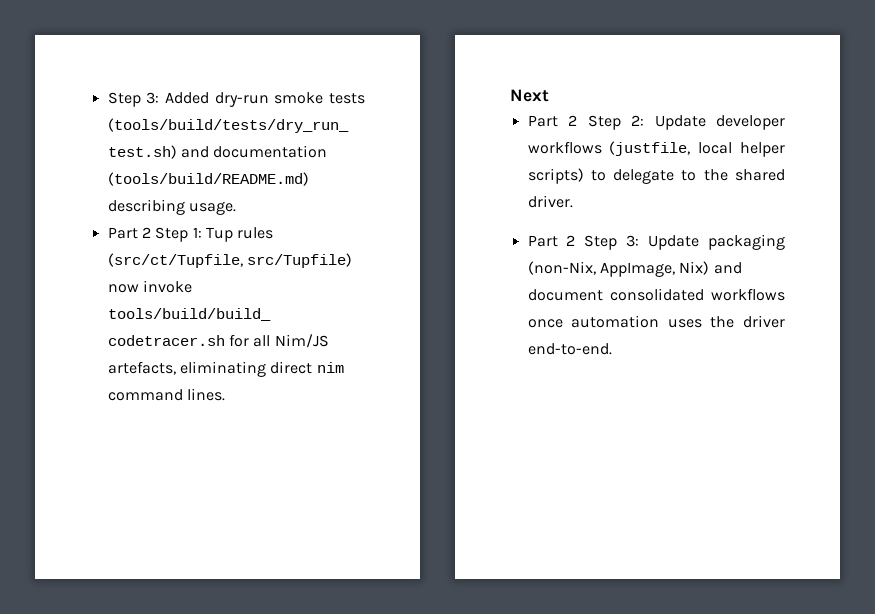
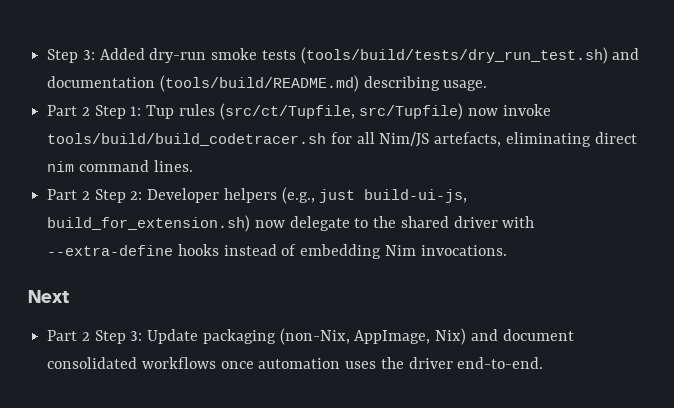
- Next
- Part 2 Step 2: Update developer workflows (justfile, local helper scripts) to delegate to the shared driver.
+ Part 2 Step 2: Developer helpers (e.g., just build-ui-js, build_for_extension.sh) now delegate to the shared driver with --extra-define hooks instead of embedding Nim invocations.
+ Next

